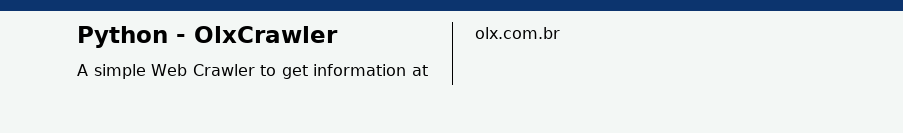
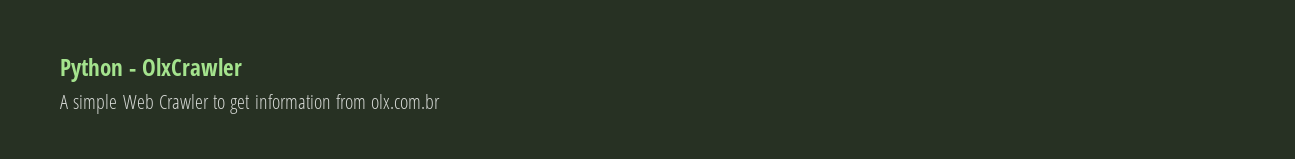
- A simple Web Crawler to get information at olx.com.br
+ A simple Web Crawler to get information from olx.com.br

